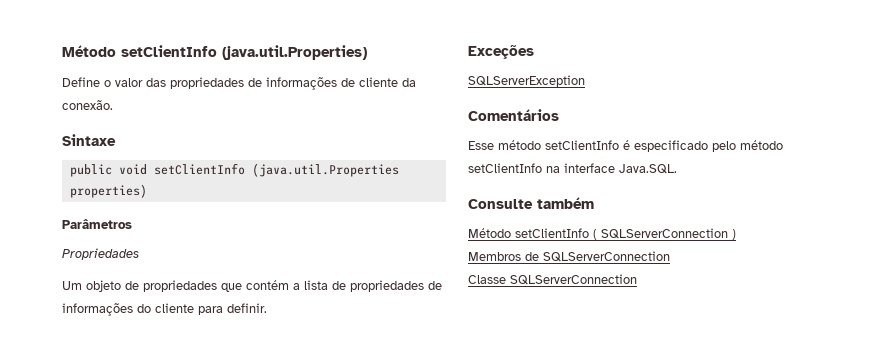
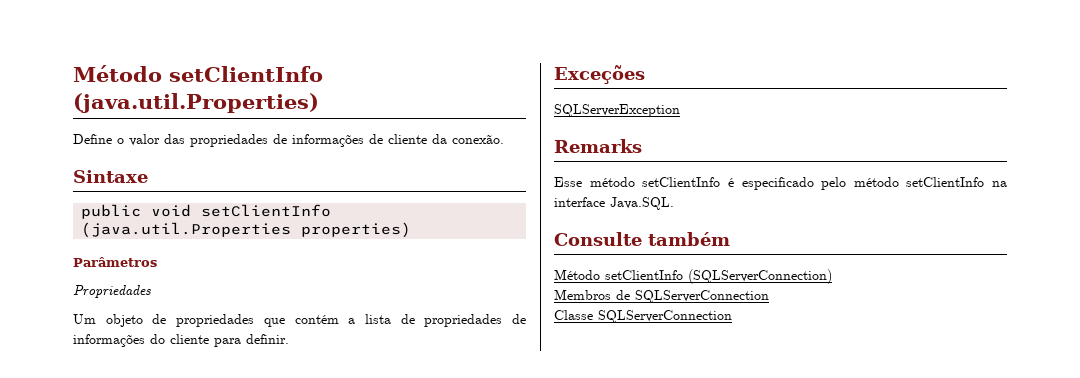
- Comentários
+ Remarks
- Método setClientInfo ( SQLServerConnection )
+ Método setClientInfo (SQLServerConnection)

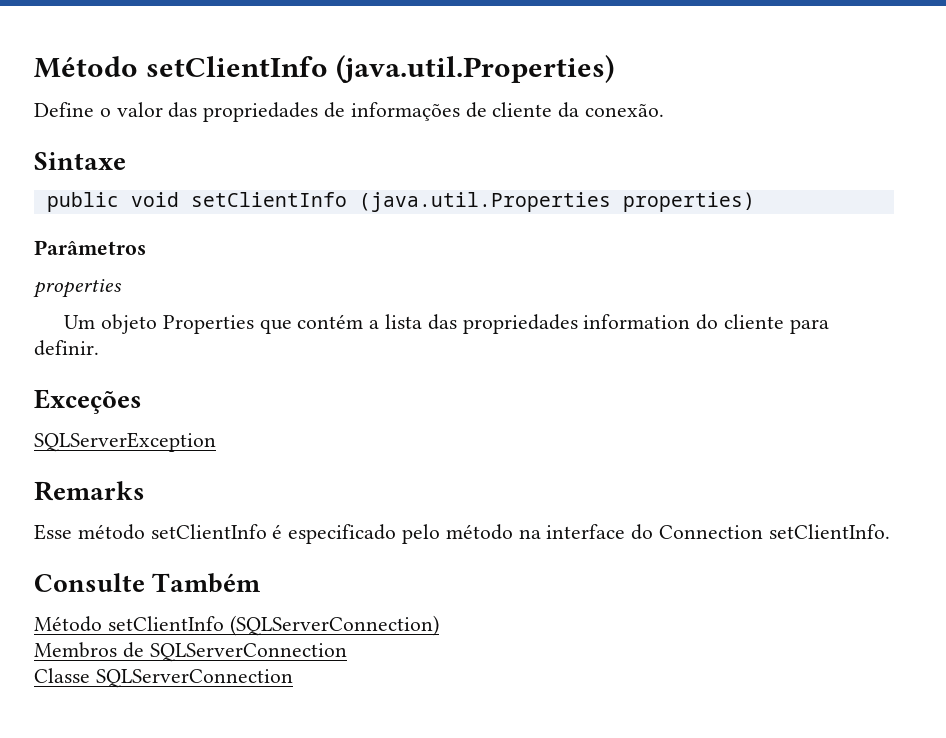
- Propriedades
+ properties
- Um objeto de propriedades que contém a lista de propriedades de informações do cliente para definir.
+ Um objeto Properties que contém a lista das propriedades information do cliente para definir.
- Esse método setClientInfo é especificado pelo método setClientInfo na interface Java.SQL.
+ Esse método setClientInfo é especificado pelo método na interface do Connection setClientInfo.
- Consulte também
+ Consulte Também

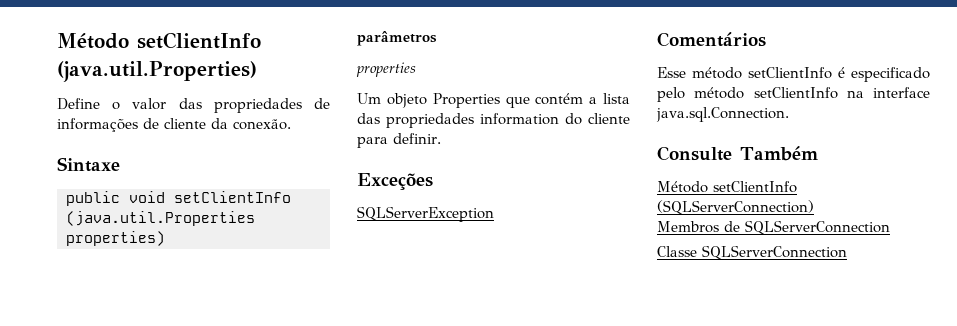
- Parâmetros
+ parâmetros
- Remarks
+ Comentários
- Esse método setClientInfo é especificado pelo método na interface do Connection setClientInfo.
+ Esse método setClientInfo é especificado pelo método setClientInfo na interface java.sql.Connection.

